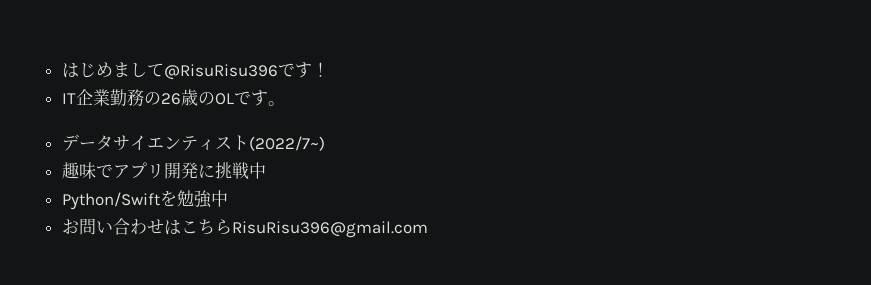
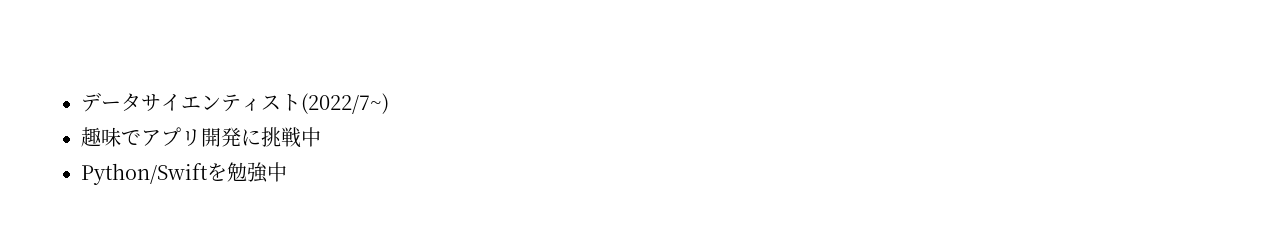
- はじめまして@RisuRisu396です！
- IT企業勤務の26歳のOLです。
- お問い合わせはこちらRisuRisu396@gmail.com

